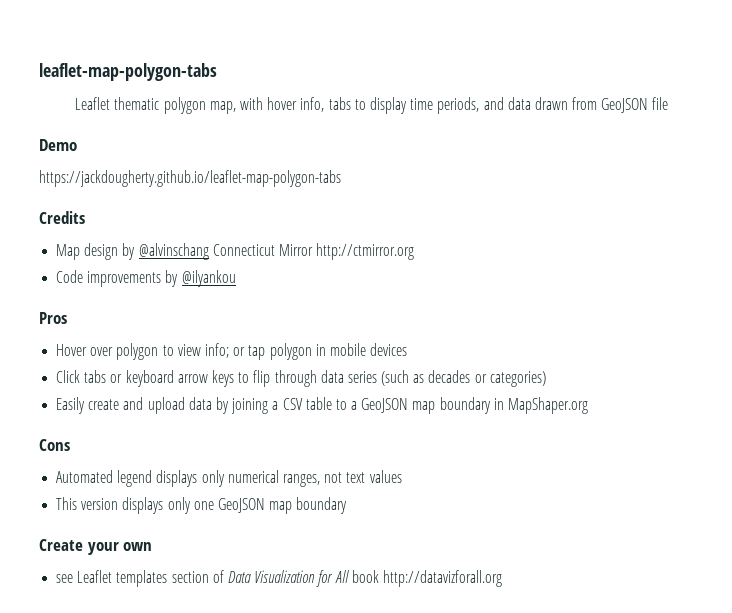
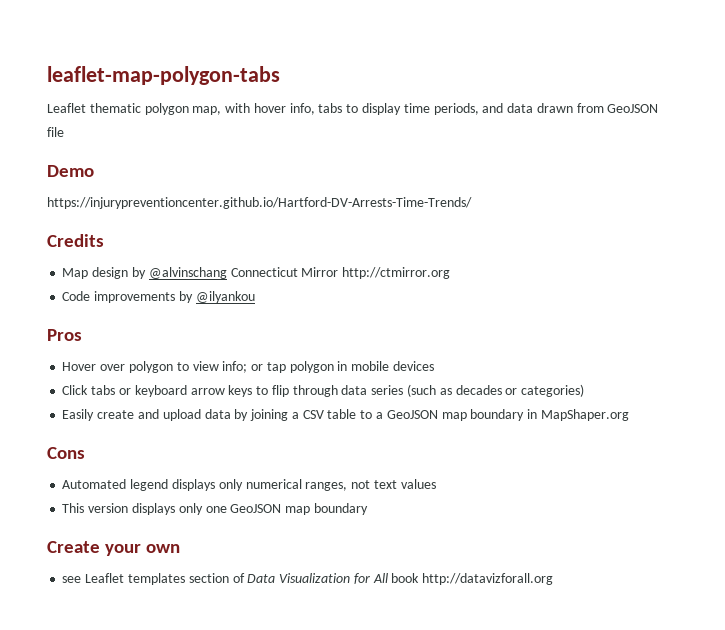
- https://jackdougherty.github.io/leaflet-map-polygon-tabs
+ https://injurypreventioncenter.github.io/Hartford-DV-Arrests-Time-Trends/

